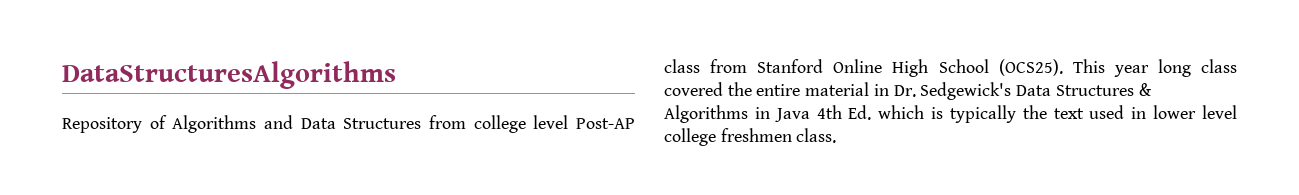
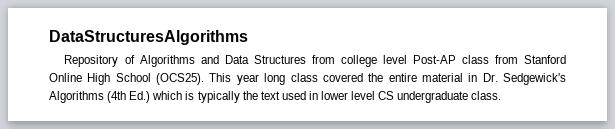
- This year long class covered the entire material in Dr. Sedgewick's Data Structures & Algorithms in Java 4th Ed. which is typically the text used in lower level college freshmen class.
+ This year long class covered the entire material in Dr. Sedgewick's Algorithms (4th Ed.) which is typically the text used in lower level CS undergraduate class.

